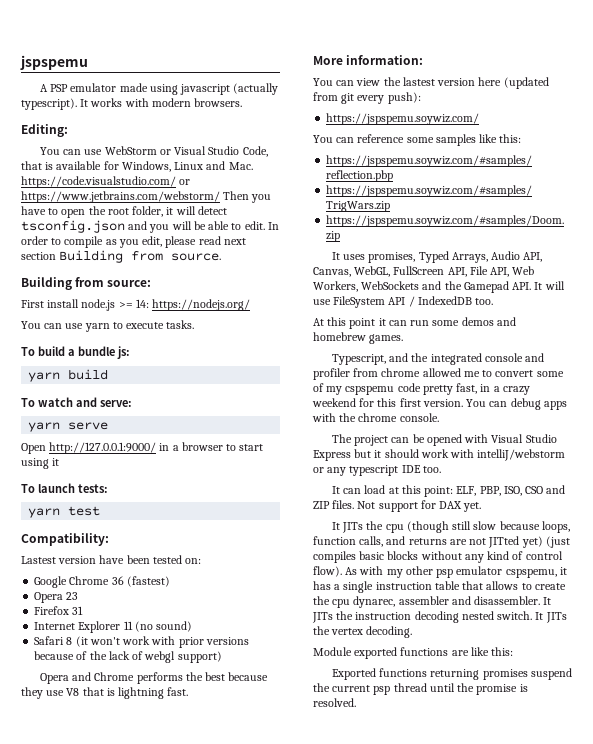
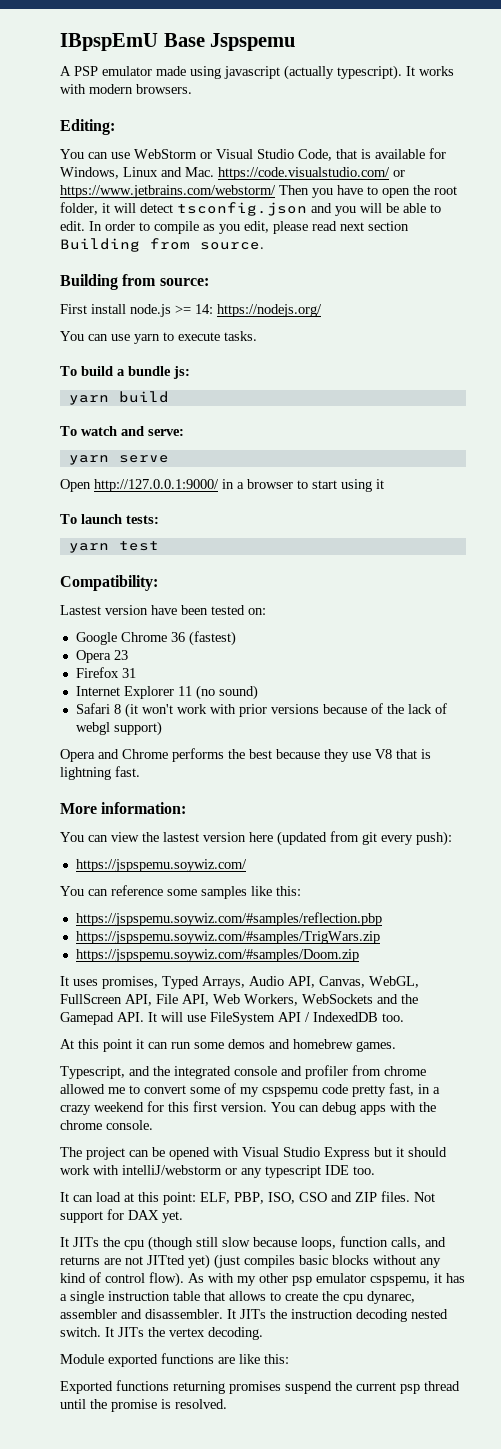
- jspspemu
+ IBpspEmU Base Jspspemu

